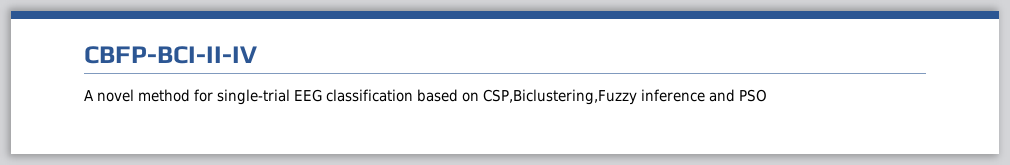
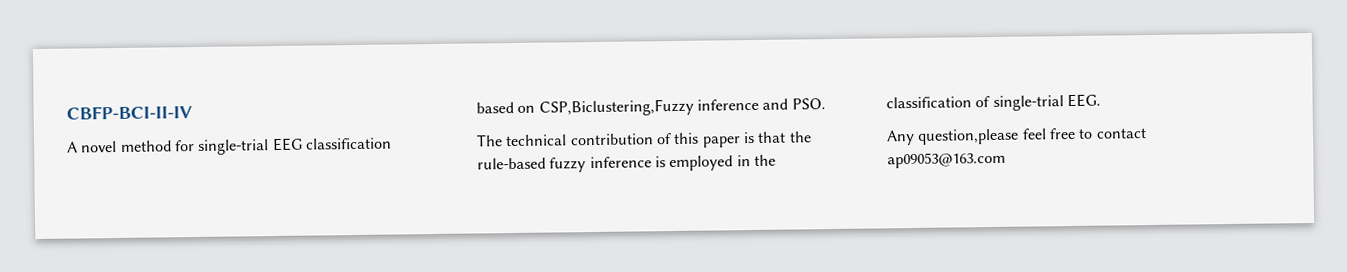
- A novel method for single-trial EEG classification based on CSP,Biclustering,Fuzzy inference and PSO
+ A novel method for single-trial EEG classification based on CSP,Biclustering,Fuzzy inference and PSO.
+ The technical contribution of this paper is that the rule-based fuzzy inference is employed in the classification of single-trial EEG.
+ Any question,please feel free to contact ap09053@163.com

